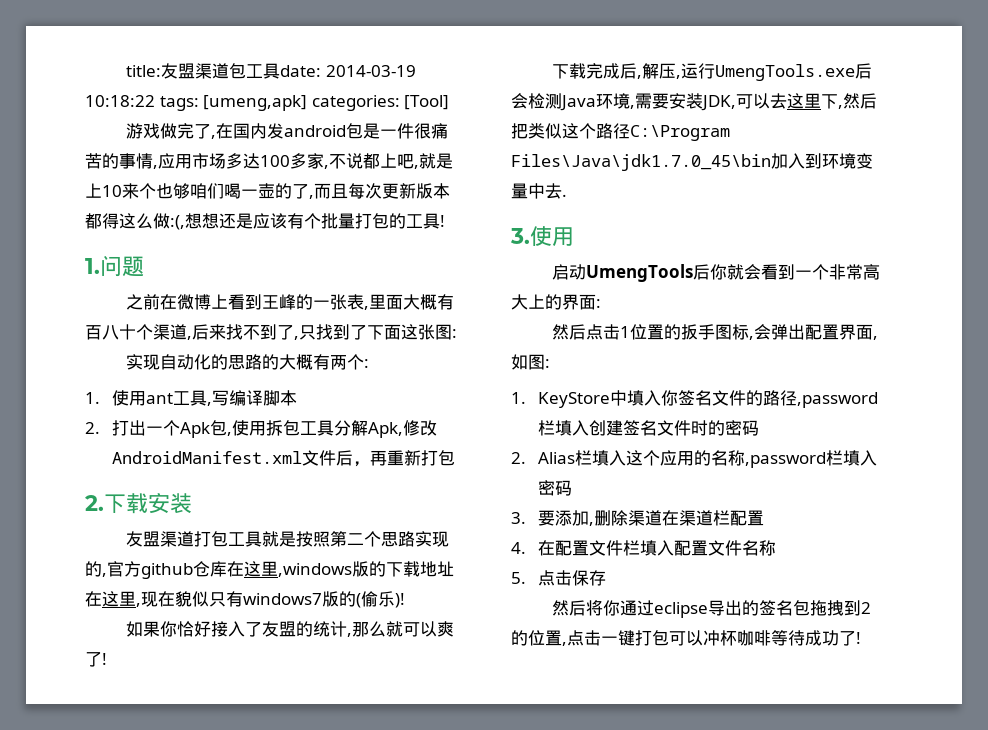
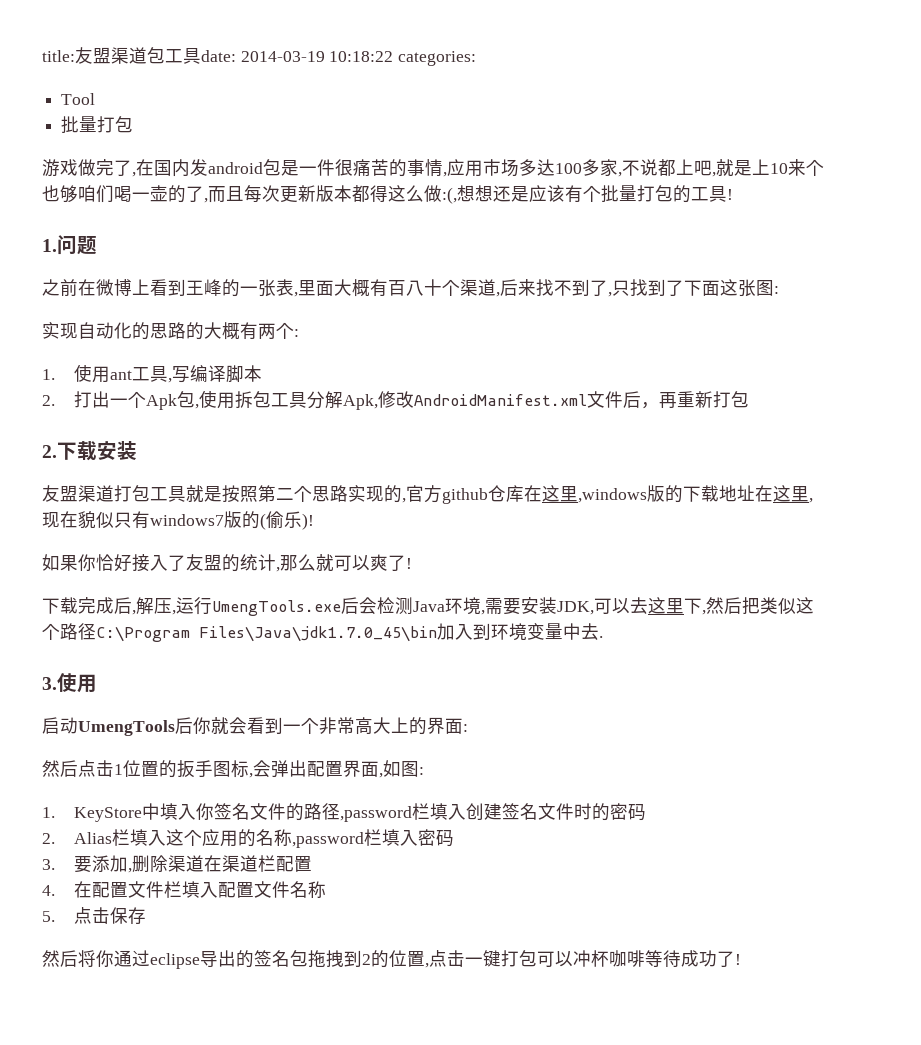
- title:友盟渠道包工具date: 2014-03-19 10:18:22 tags: [umeng,apk] categories: [Tool]
+ title:友盟渠道包工具date: 2014-03-19 10:18:22 categories:
+ Tool
+ 批量打包

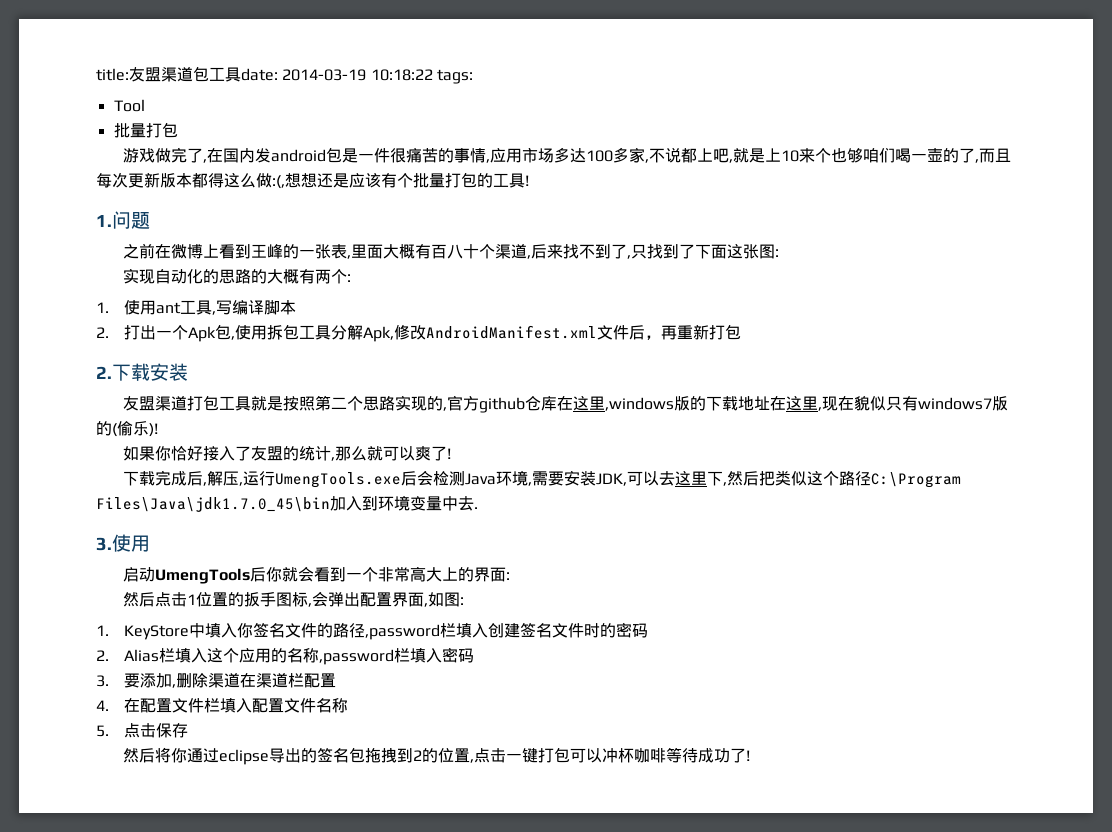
- title:友盟渠道包工具date: 2014-03-19 10:18:22 categories:
+ title:友盟渠道包工具date: 2014-03-19 10:18:22 tags:

